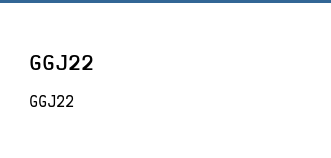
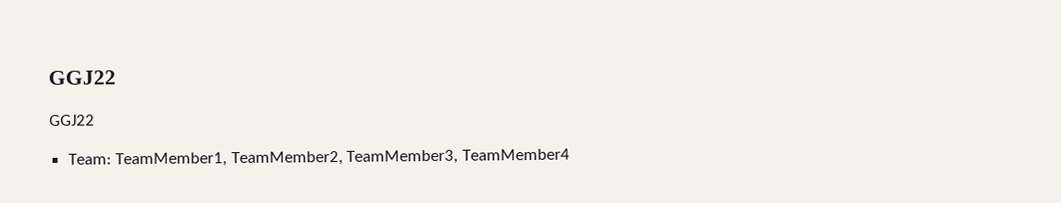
+ Team: TeamMember1, TeamMember2, TeamMember3, TeamMember4

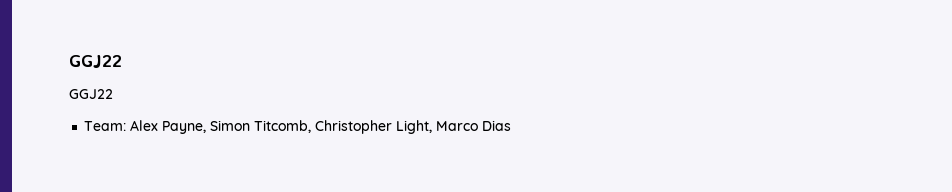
- Team: TeamMember1, TeamMember2, TeamMember3, TeamMember4
+ Team: Alex Payne, Simon Titcomb, Christopher Light, Marco Dias

